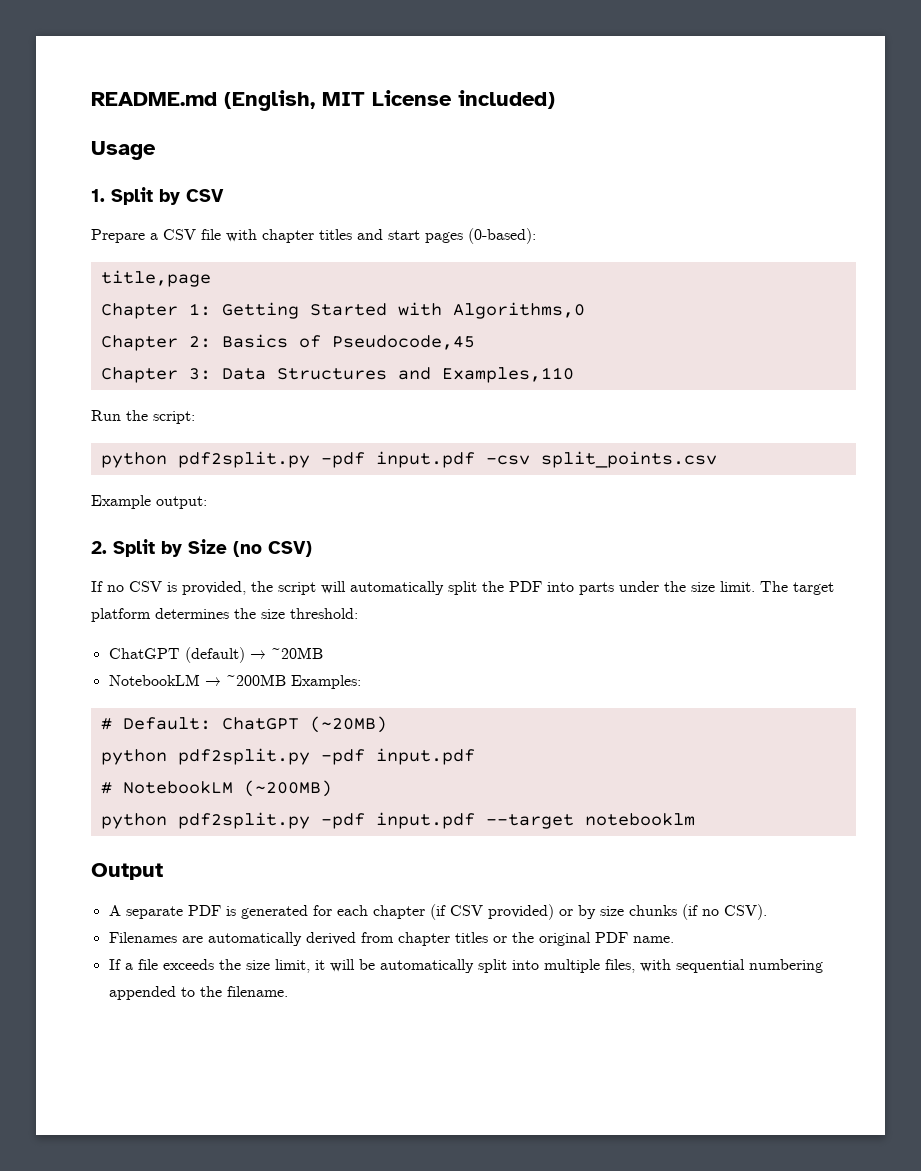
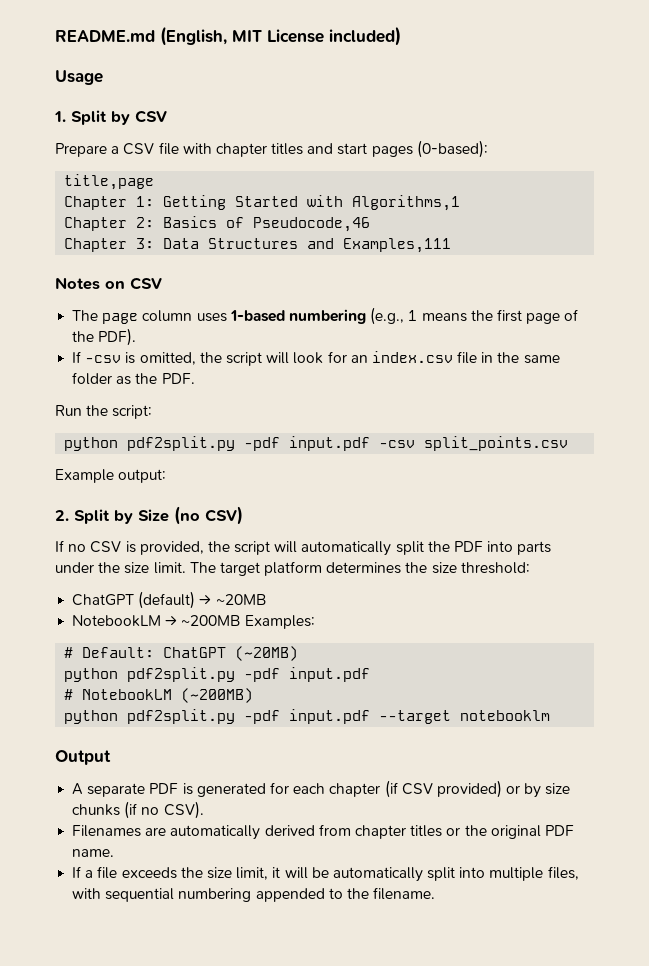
- Chapter 1: Getting Started with Algorithms,0
+ Chapter 1: Getting Started with Algorithms,1
- Chapter 2: Basics of Pseudocode,45
+ Chapter 2: Basics of Pseudocode,46
- Chapter 3: Data Structures and Examples,110
+ Chapter 3: Data Structures and Examples,111
+ Notes on CSV
+ The page column uses 1-based numbering (e.g., 1 means the first page of the PDF).
+ If -csv is omitted, the script will look for an index.csv file in the same folder as the PDF.

